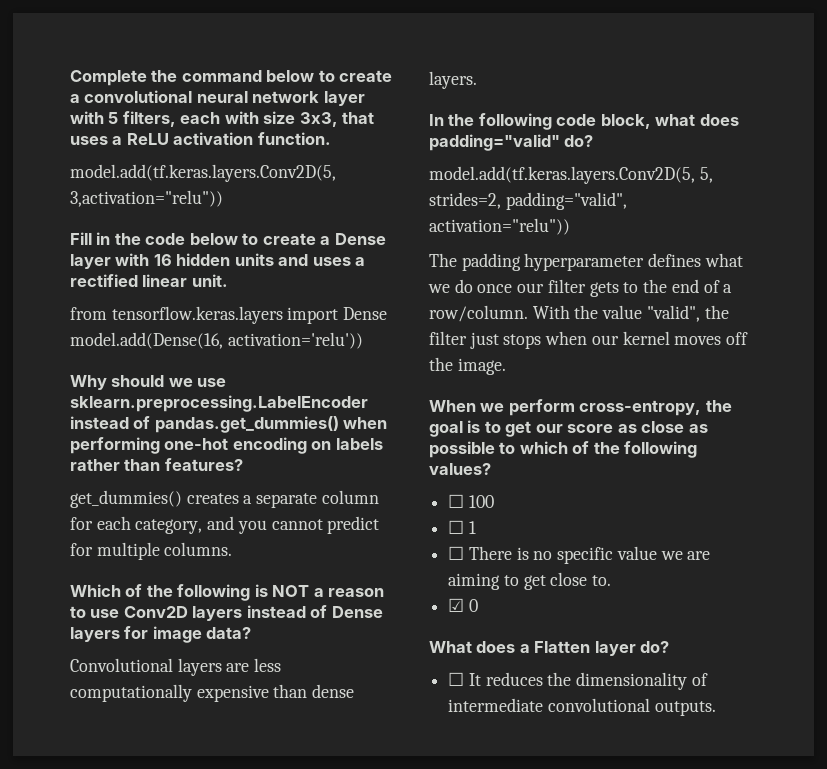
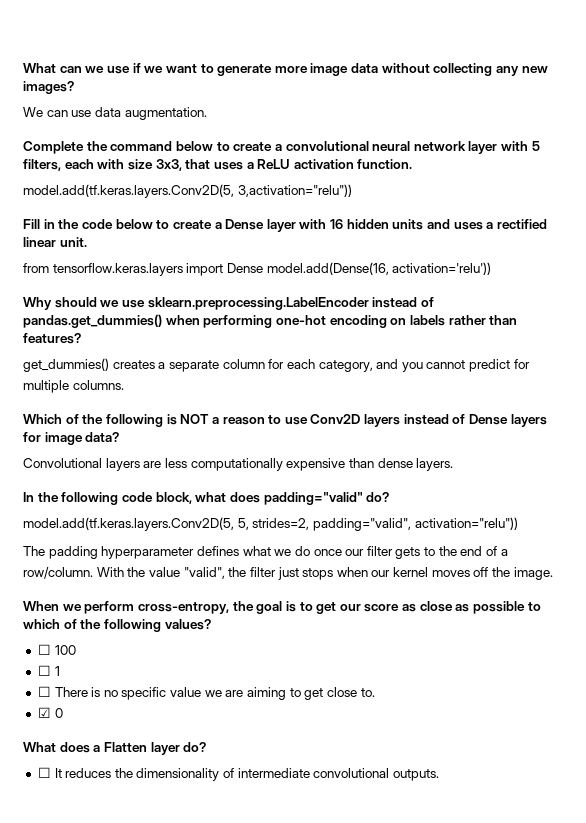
+ What can we use if we want to generate more image data without collecting any new images?
+ We can use data augmentation.

